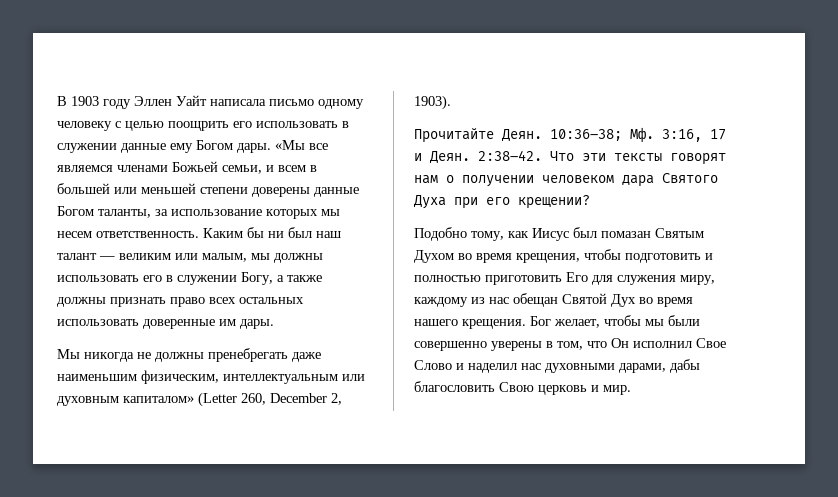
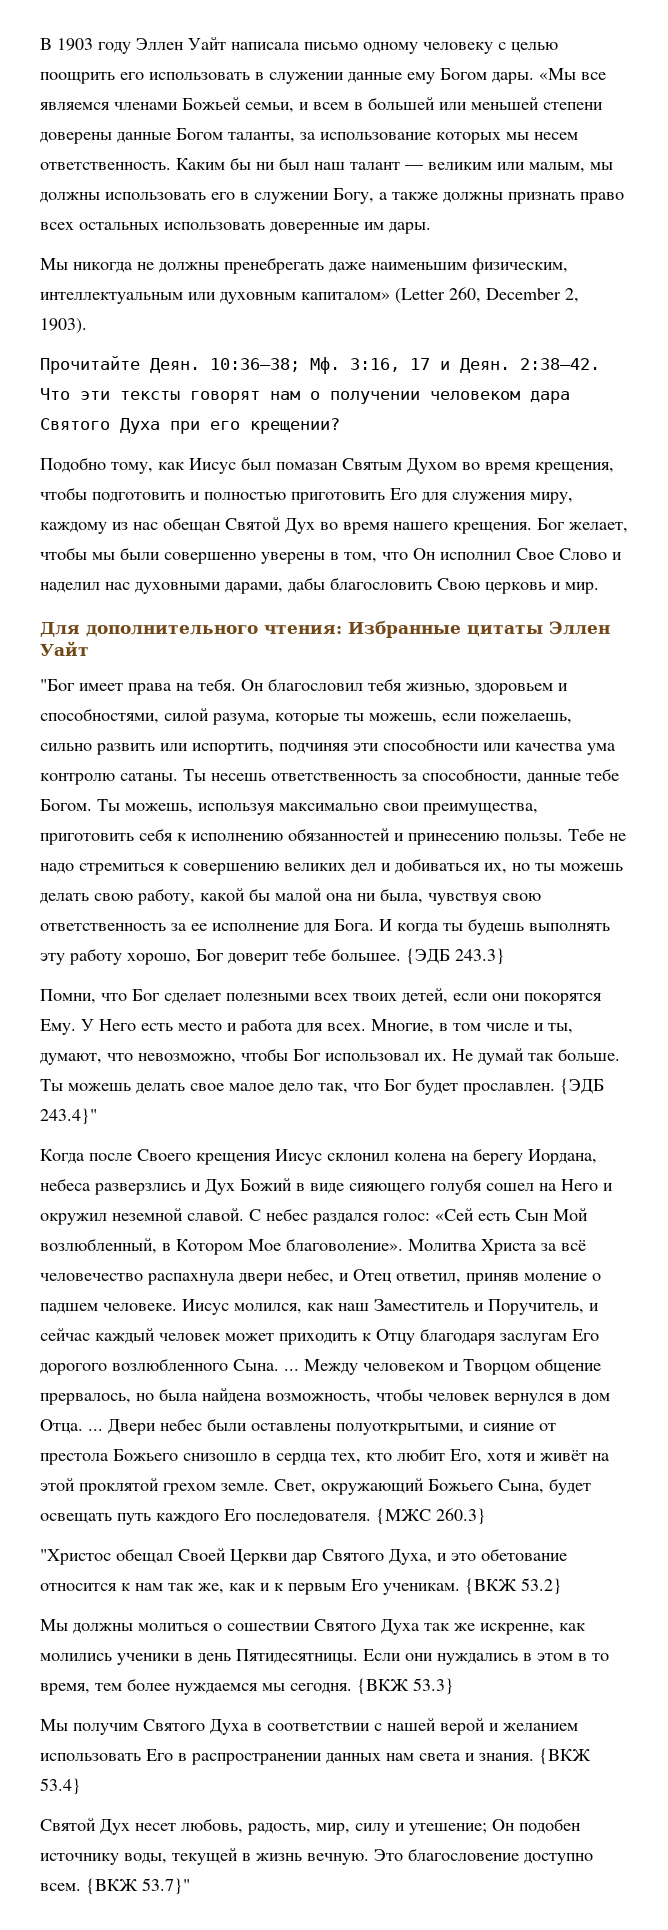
+ Для дополнительного чтения: Избранные цитаты Эллен Уайт
+ "Бог имеет права на тебя. Он благословил тебя жизнью, здоровьем и способностями, силой разума, которые ты можешь, если пожелаешь, сильно развить или испортить, подчиняя эти способности или качества ума контролю сатаны. Ты несешь ответственность за способности, данные тебе Богом. Ты можешь, используя максимально свои преимущества, приготовить себя к исполнению обязанностей и принесению пользы. Тебе не надо стремиться к совершению великих дел и добиваться их, но ты можешь делать свою работу, какой бы малой она ни была, чувствуя свою ответственность за ее исполнение для Бога. И когда ты будешь выполнять эту работу хорошо, Бог доверит тебе большее. {ЭДБ 243.3}
+ Помни, что Бог сделает полезными всех твоих детей, если они покорятся Ему. У Него есть место и работа для всех. Многие, в том числе и ты, думают, что невозможно, чтобы Бог использовал их. Не думай так больше. Ты можешь делать свое малое дело так, что Бог будет прославлен. {ЭДБ 243.4}"
+ Когда после Своего крещения Иисус склонил колена на берегу Иордана, небеса разверзлись и Дух Божий в виде сияющего голубя сошел на Него и окружил неземной славой. С небес раздался голос: «Сей есть Сын Мой возлюбленный, в Котором Мое благоволение». Молитва Христа за всё человечество распахнула двери небес, и Отец ответил, приняв моление о падшем человеке. Иисус молился, как наш Заместитель и Поручитель, и сейчас каждый человек может приходить к Отцу благодаря заслугам Его дорогого возлюбленного Сына. ... Между человеком и Творцом общение прервалось, но была найдена возможность, чтобы человек вернулся в дом Отца. ... Двери небес были оставлены полуоткрытыми, и сияние от престола Божьего снизошло в сердца тех, кто любит Его, хотя и живёт на этой проклятой грехом земле. Свет, окружающий Божьего Сына, будет освещать путь каждого Его последователя. {МЖС 260.3}
+ "Христос обещал Своей Церкви дар Святого Духа, и это обетование относится к нам так же, как и к первым Его ученикам. {ВКЖ 53.2}
+ Мы должны молиться о сошествии Святого Духа так же искренне, как молились ученики в день Пятидесятницы. Если они нуждались в этом в то время, тем более нуждаемся мы сегодня. {ВКЖ 53.3}
+ Мы получим Святого Духа в соответствии с нашей верой и желанием использовать Его в распространении данных нам света и знания. {ВКЖ 53.4}
+ Святой Дух несет любовь, радость, мир, силу и утешение; Он подобен источнику воды, текущей в жизнь вечную. Это благословение доступно всем. {ВКЖ 53.7}"

